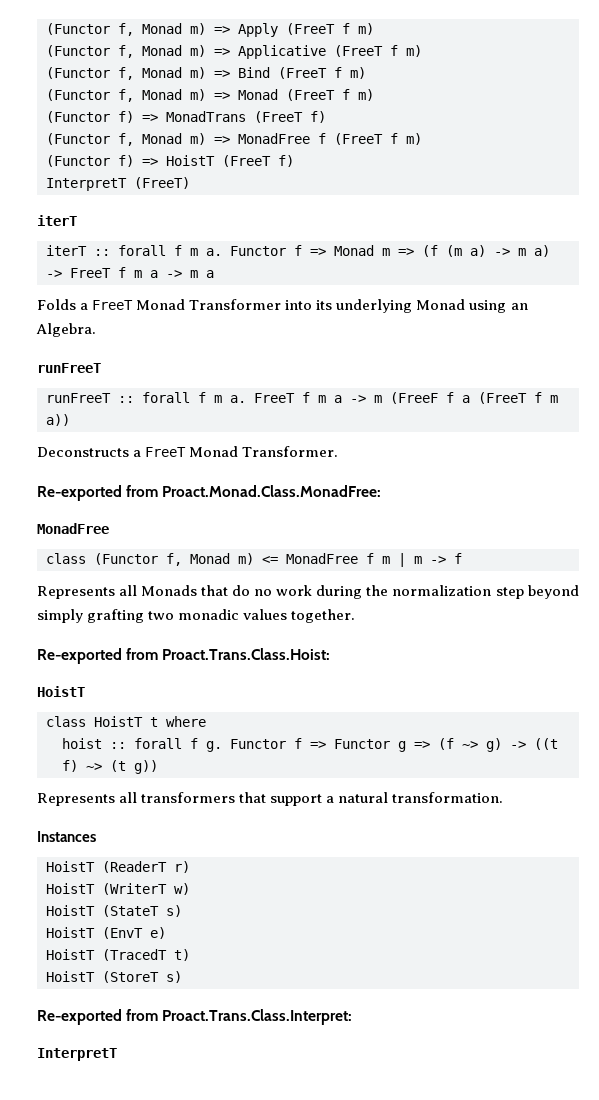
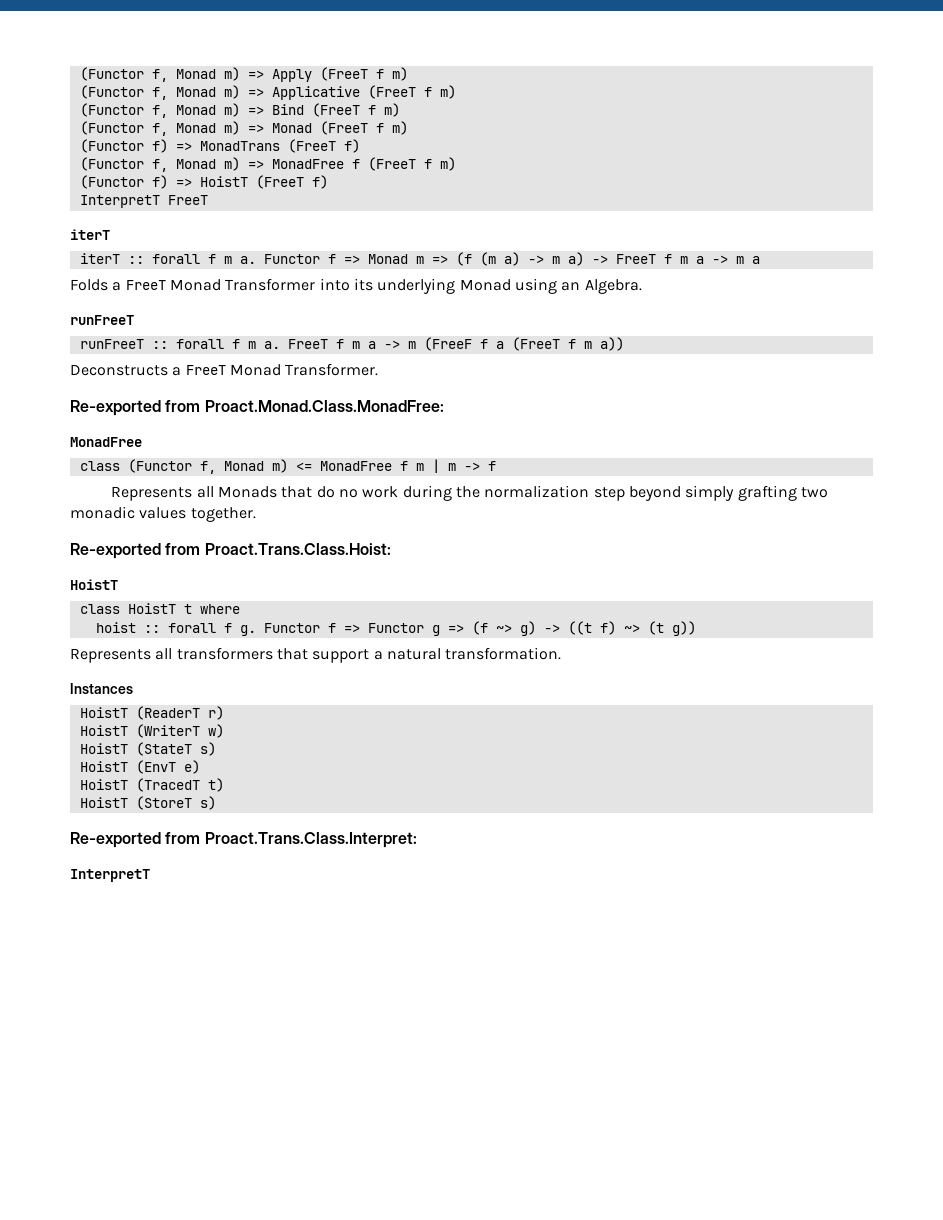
- InterpretT (FreeT)
+ InterpretT FreeT

